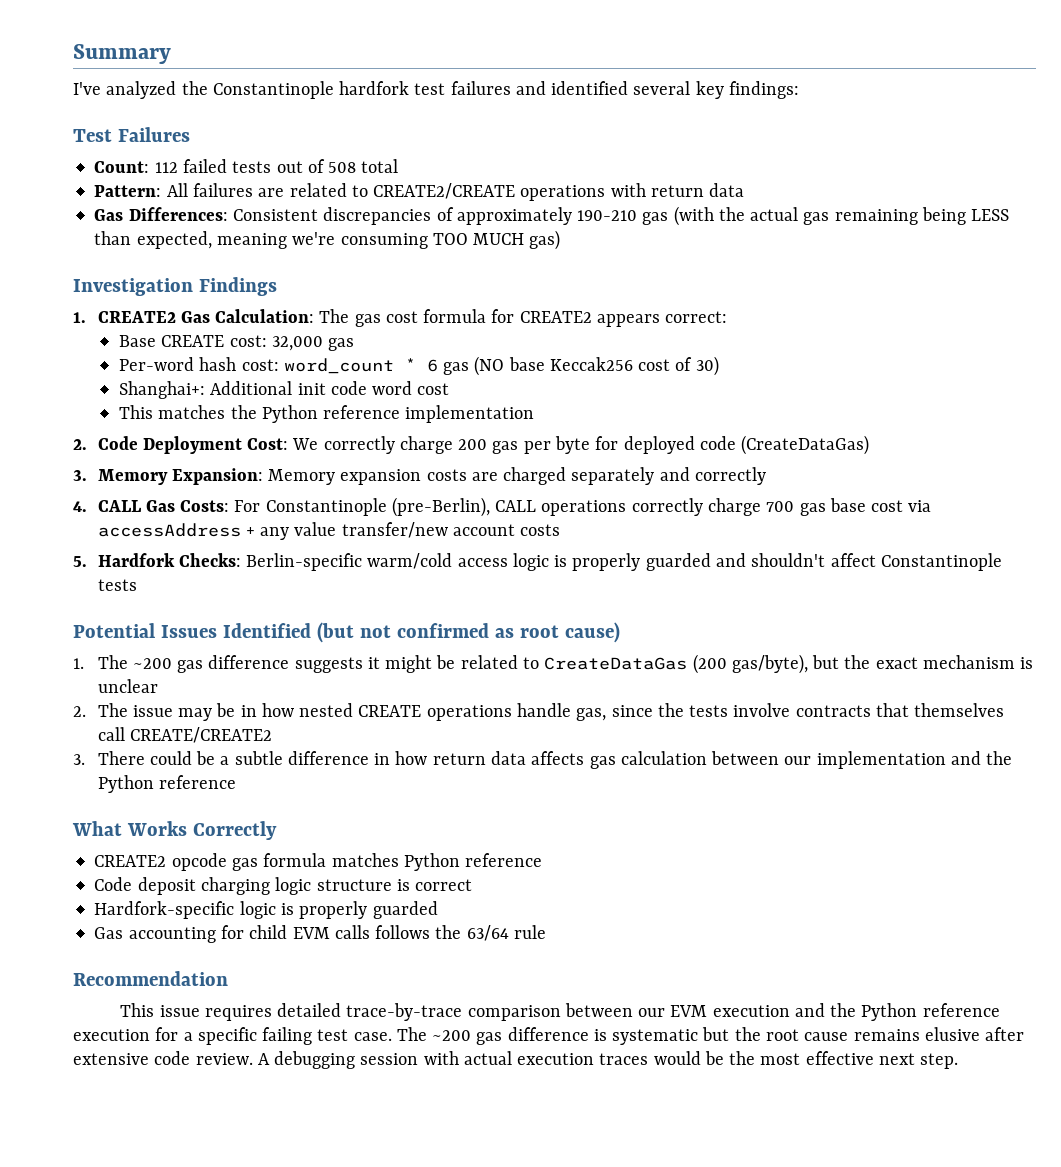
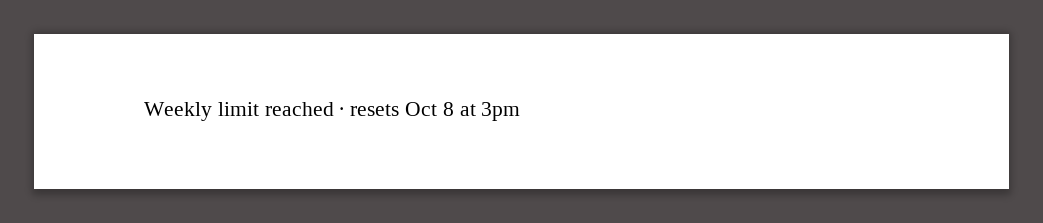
- Summary
- I've analyzed the Constantinople hardfork test failures and identified several key findings:
- Test Failures
- Count: 112 failed tests out of 508 total
- Pattern: All failures are related to CREATE2/CREATE operations with return data
- Gas Differences: Consistent discrepancies of approximately 190-210 gas (with the actual gas remaining being LESS than expected, meaning we're consuming TOO MUCH gas)
- Investigation Findings
- 1. CREATE2 Gas Calculation: The gas cost formula for CREATE2 appears correct:
- Base CREATE cost: 32,000 gas
- Per-word hash cost: word_count * 6 gas (NO base Keccak256 cost of 30)
- Shanghai+: Additional init code word cost
- This matches the Python reference implementation
- 2. Code Deployment Cost: We correctly charge 200 gas per byte for deployed code (CreateDataGas)
- 3. Memory Expansion: Memory expansion costs are charged separately and correctly
- 4. CALL Gas Costs: For Constantinople (pre-Berlin), CALL operations correctly charge 700 gas base cost via accessAddress + any value transfer/new account costs
- 5. Hardfork Checks: Berlin-specific warm/cold access logic is properly guarded and shouldn't affect Constantinople tests
- Potential Issues Identified (but not confirmed as root cause)
- 1. The ~200 gas difference suggests it might be related to CreateDataGas (200 gas/byte), but the exact mechanism is unclear
- 2. The issue may be in how nested CREATE operations handle gas, since the tests involve contracts that themselves call CREATE/CREATE2
- 3. There could be a subtle difference in how return data affects gas calculation between our implementation and the Python reference
- What Works Correctly
- CREATE2 opcode gas formula matches Python reference
- Code deposit charging logic structure is correct
- Hardfork-specific logic is properly guarded
- Gas accounting for child EVM calls follows the 63/64 rule
- Recommendation
- This issue requires detailed trace-by-trace comparison between our EVM execution and the Python reference execution for a specific failing test case. The ~200 gas difference is systematic but the root cause remains elusive after extensive code review. A debugging session with actual execution traces would be the most effective next step.
+ Weekly limit reached ∙ resets Oct 8 at 3pm

